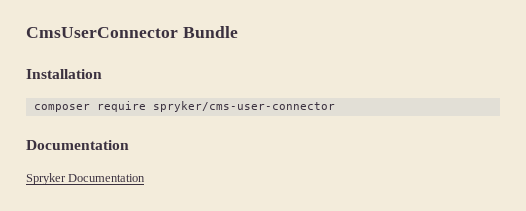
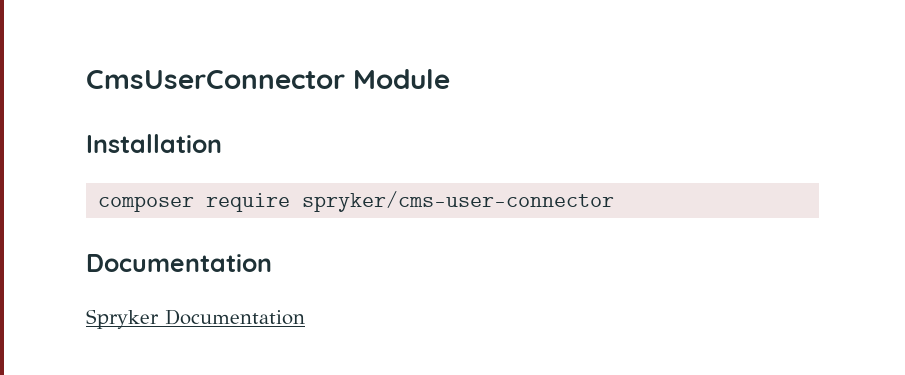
- CmsUserConnector Bundle
+ CmsUserConnector Module

